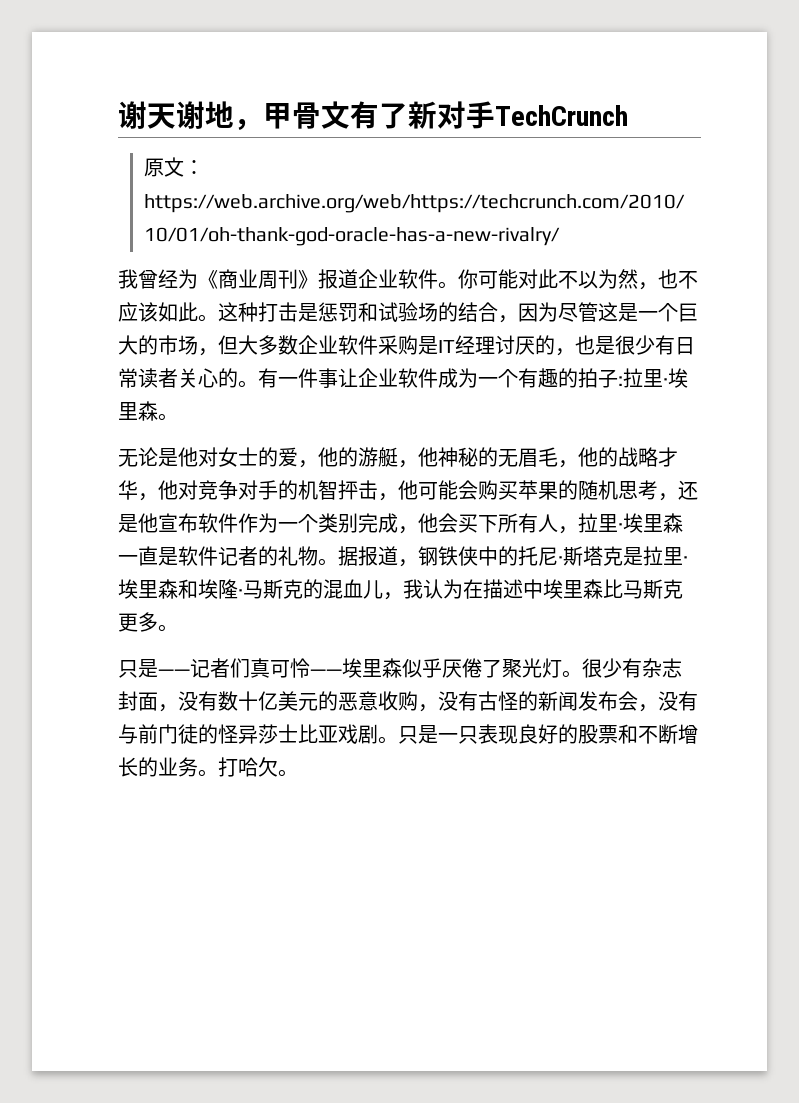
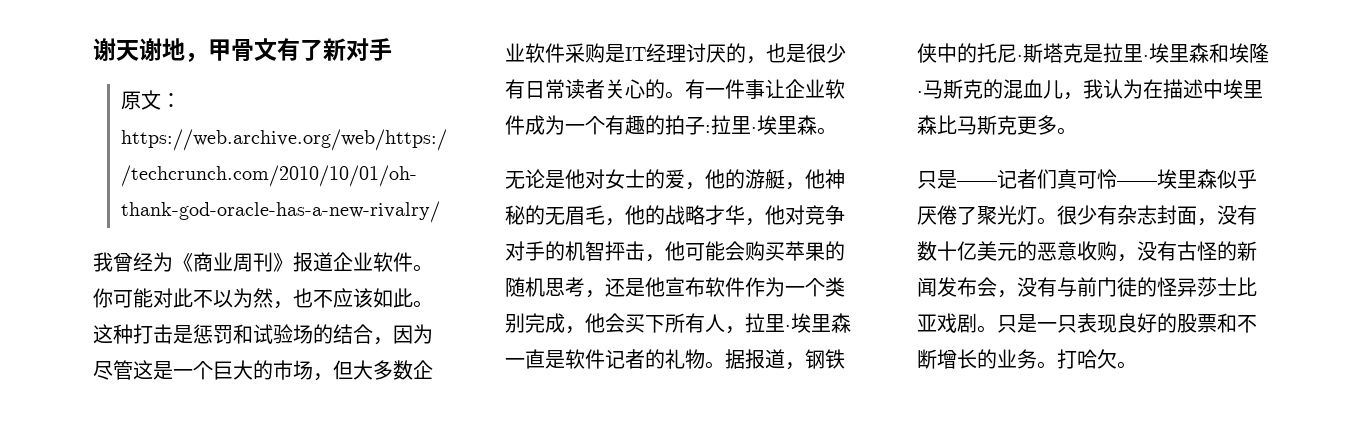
- 谢天谢地，甲骨文有了新对手TechCrunch
+ 谢天谢地，甲骨文有了新对手

